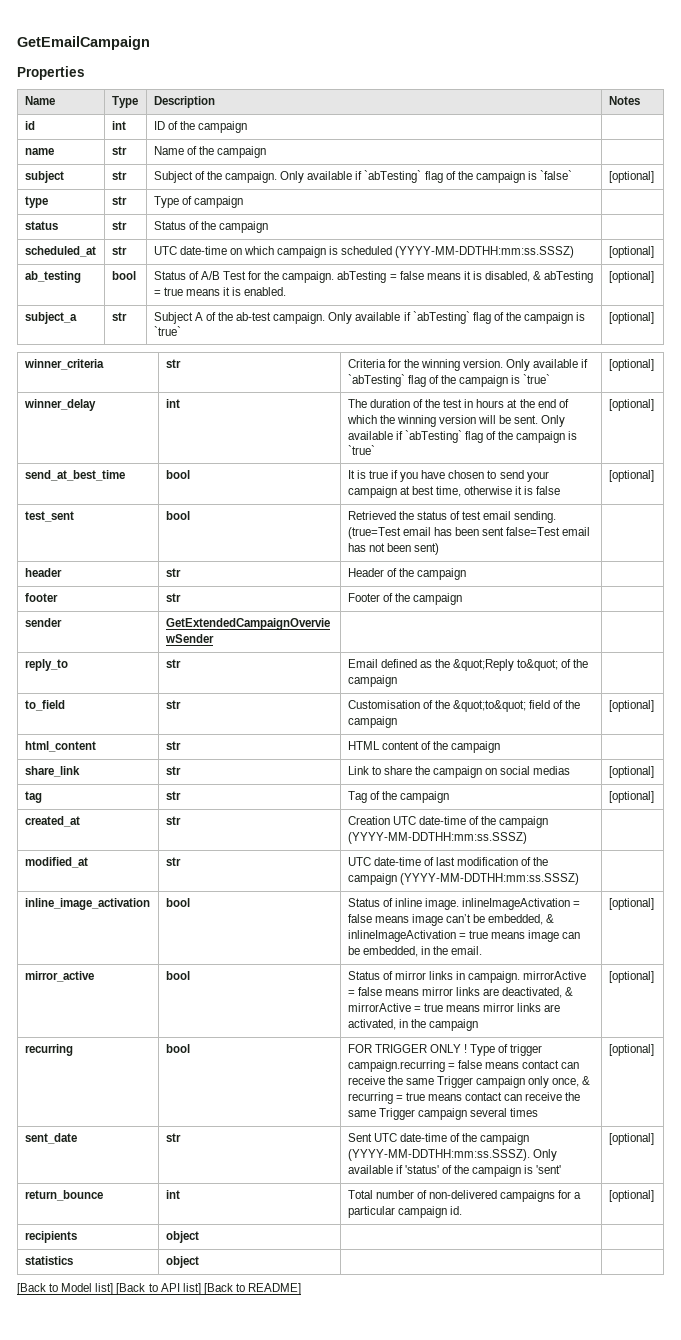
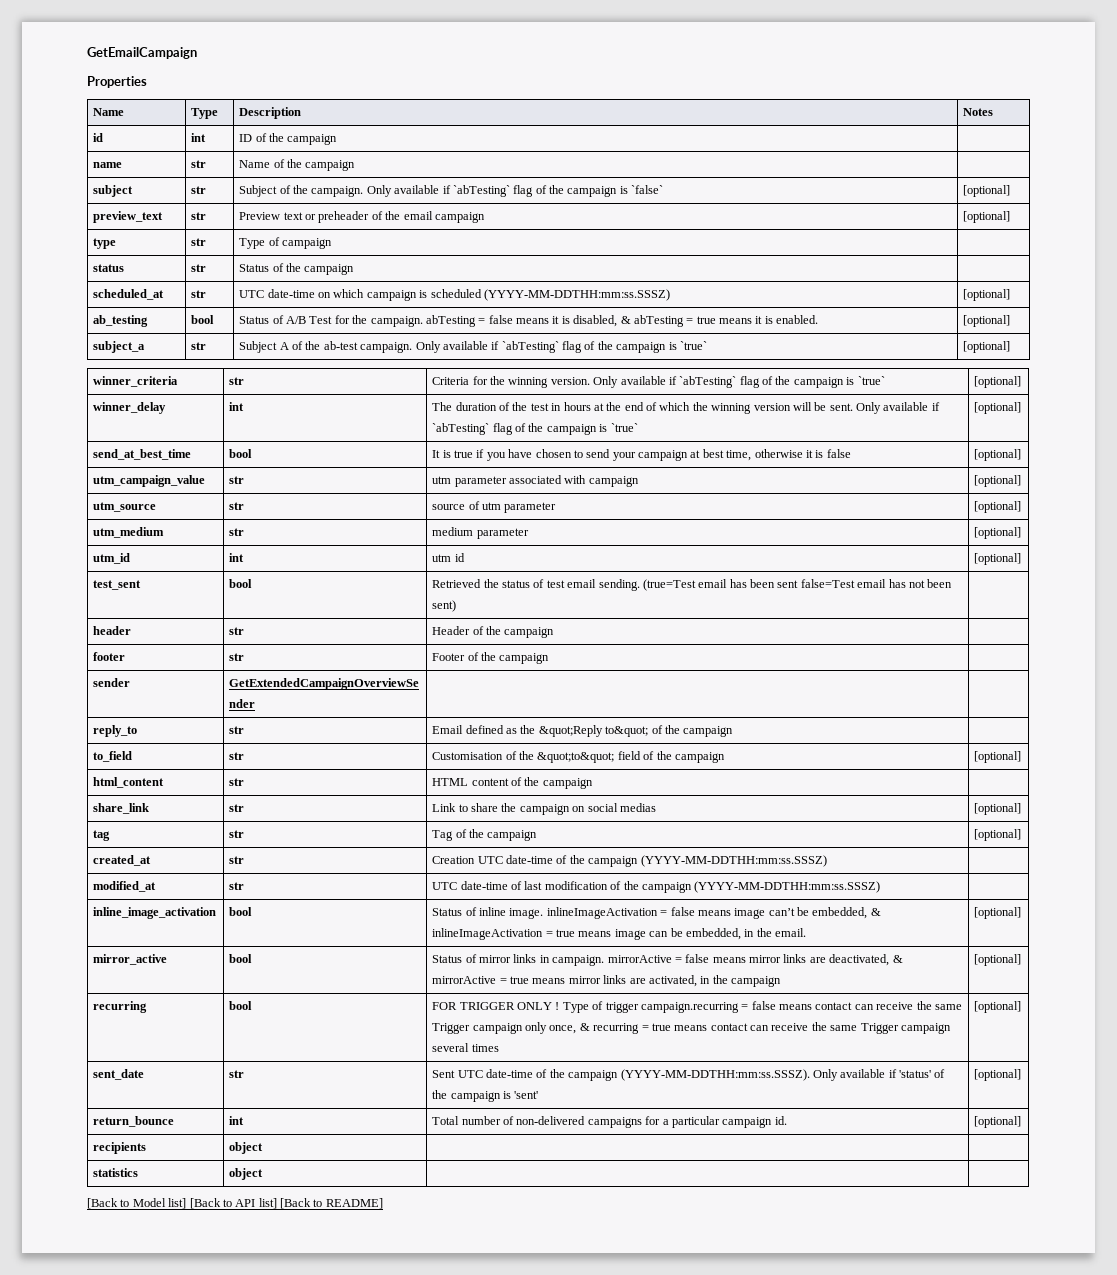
+ preview_text | str | Preview text or preheader of the email campaign | [optional]
+ utm_campaign_value | str | utm parameter associated with campaign | [optional]
+ utm_source | str | source of utm parameter | [optional]
+ utm_medium | str | medium parameter | [optional]
+ utm_id | int | utm id | [optional]

